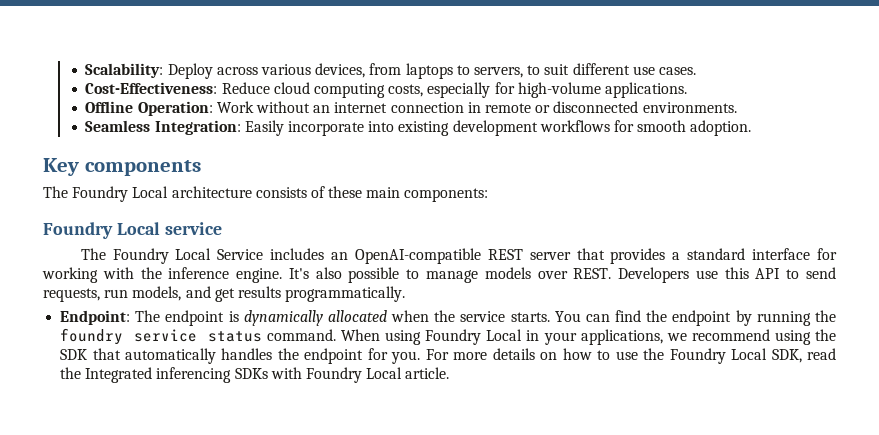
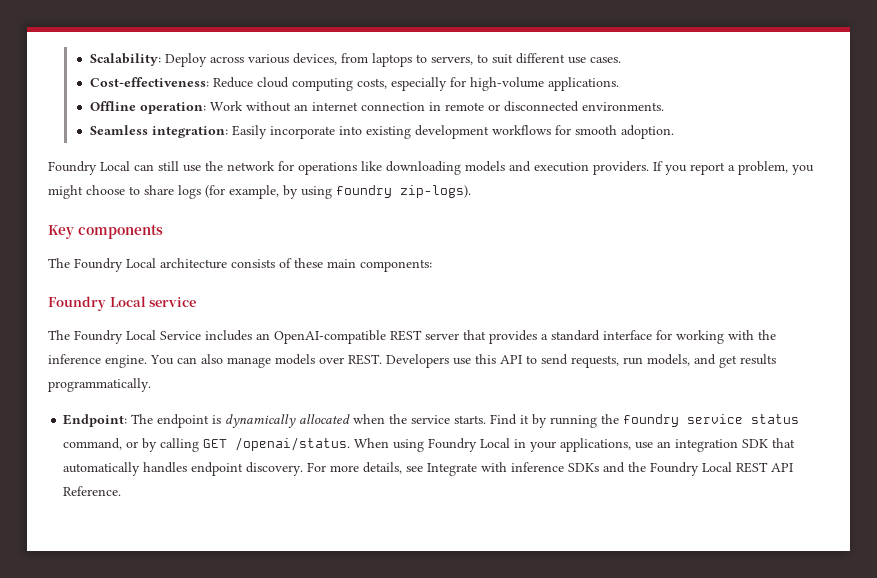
- Cost-Effectiveness: Reduce cloud computing costs, especially for high-volume applications.
+ Cost-effectiveness: Reduce cloud computing costs, especially for high-volume applications.
- Offline Operation: Work without an internet connection in remote or disconnected environments.
+ Offline operation: Work without an internet connection in remote or disconnected environments.
- Seamless Integration: Easily incorporate into existing development workflows for smooth adoption.
+ Seamless integration: Easily incorporate into existing development workflows for smooth adoption.
+ Foundry Local can still use the network for operations like downloading models and execution providers. If you report a problem, you might choose to share logs (for example, by using foundry zip-logs).
- It's also possible to manage models over REST.
+ You can also manage models over REST.
- You can find the endpoint by running the foundry service status command.
+ Find it by running the foundry service status command, or by calling GET /openai/status.
- When using Foundry Local in your applications, we recommend using the SDK that automatically handles the endpoint for you. For more details on how to use the Foundry Local SDK, read the Integrated inferencing SDKs with Foundry Local article.
+ When using Foundry Local in your applications, use an integration SDK that automatically handles endpoint discovery. For more details, see Integrate with inference SDKs and the Foundry Local REST API Reference.

